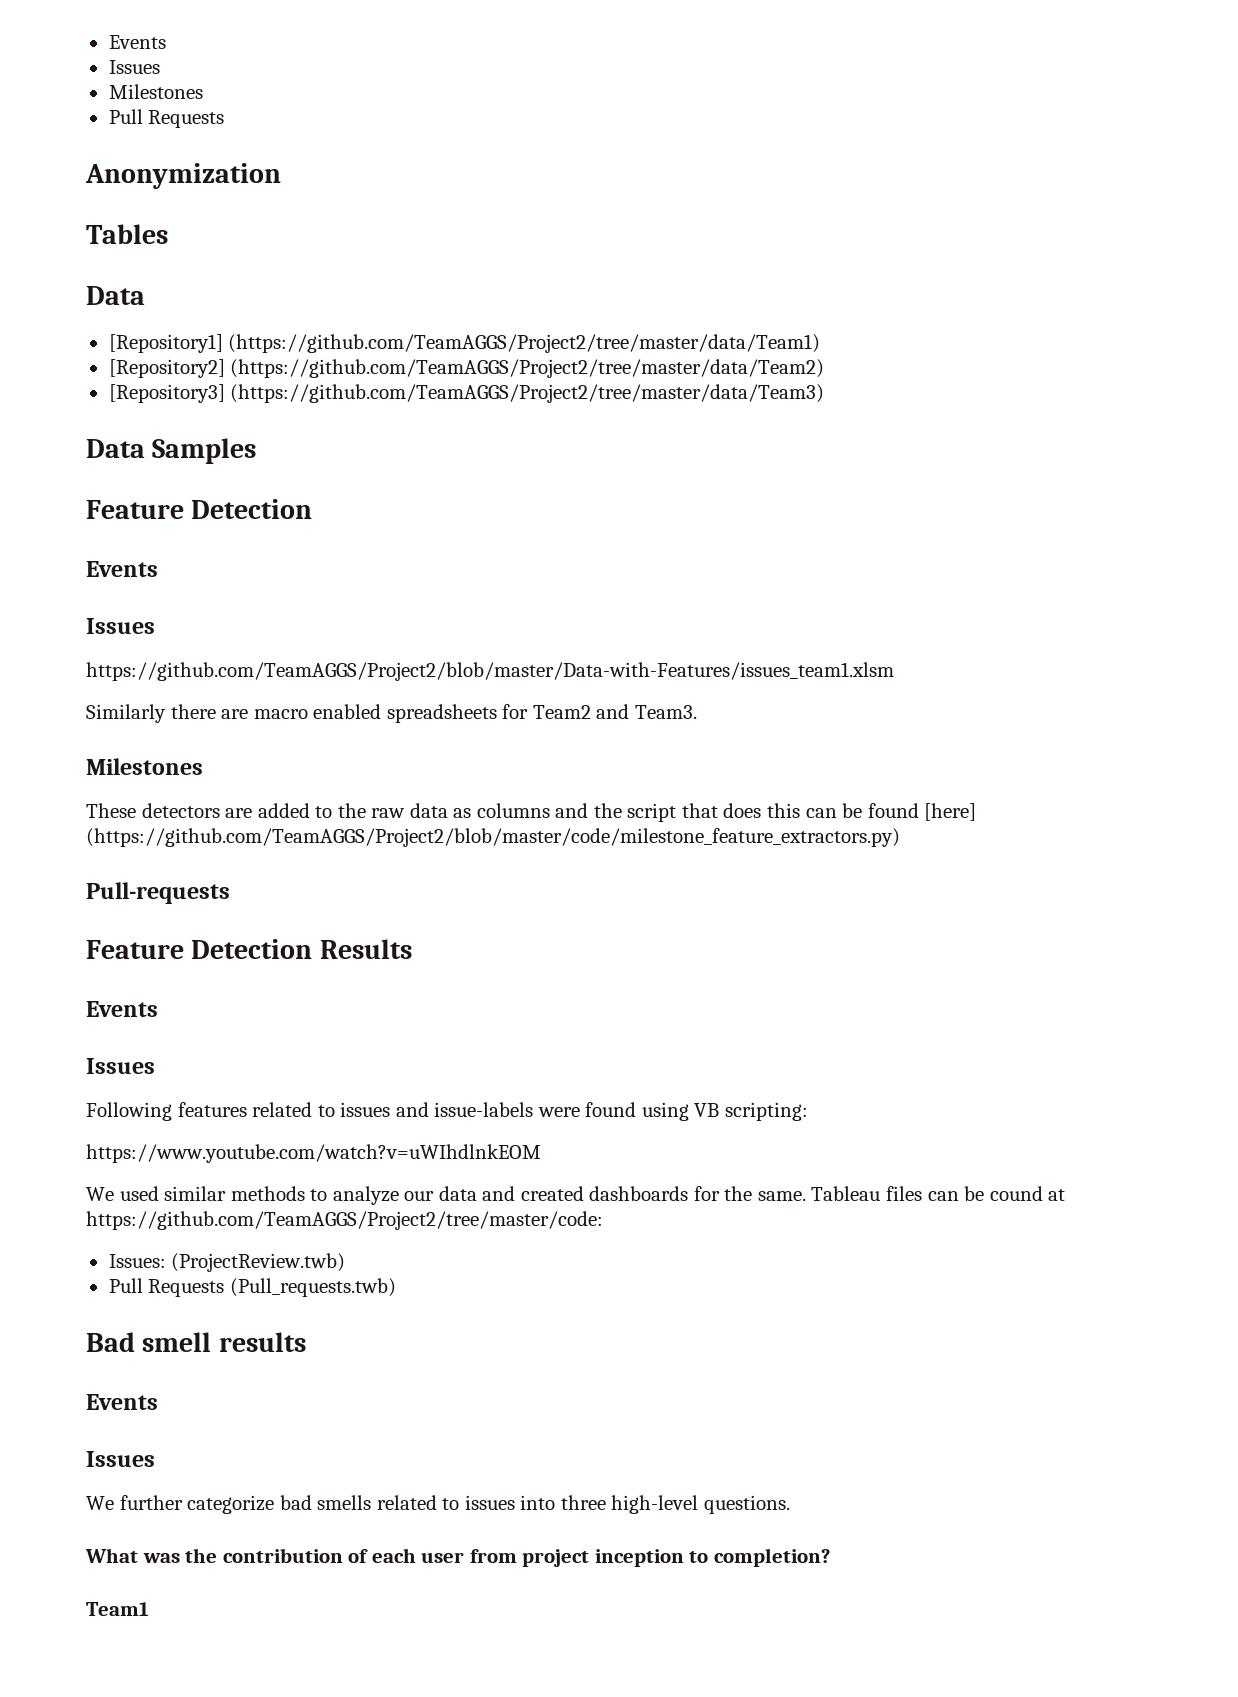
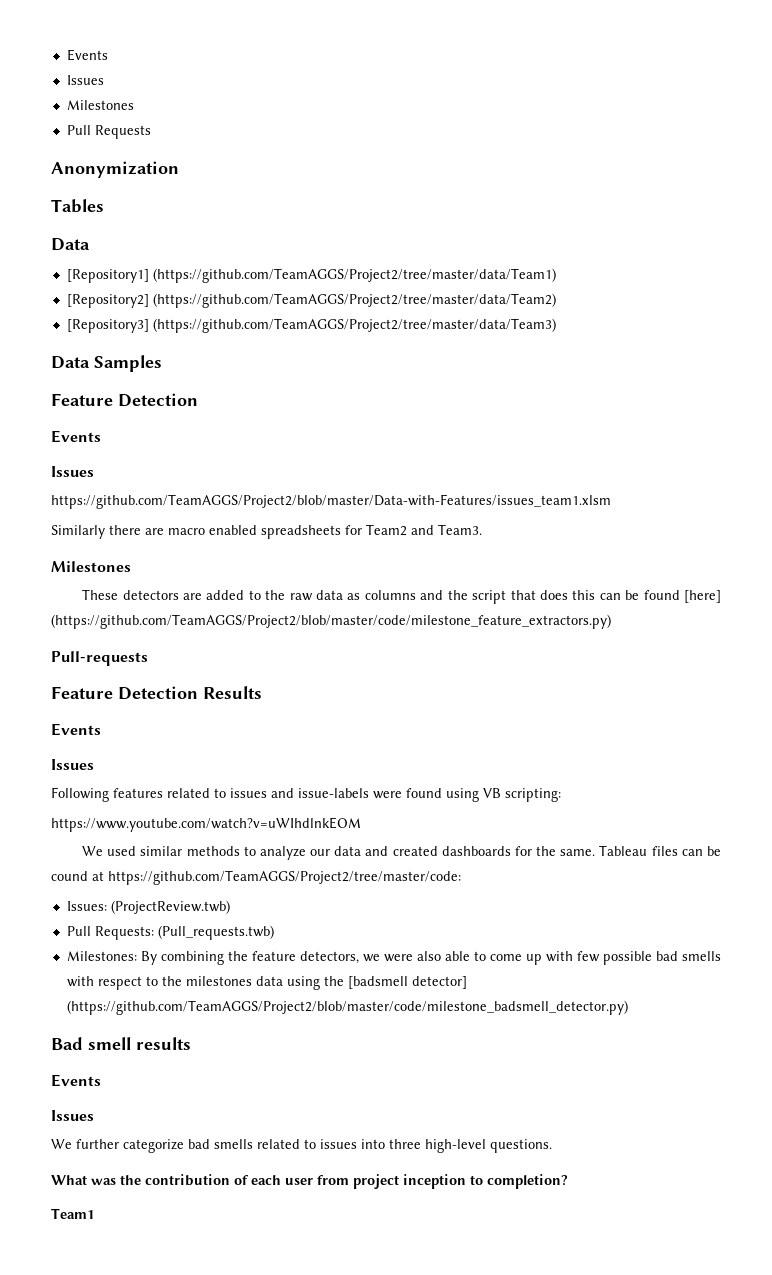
- Pull Requests (Pull_requests.twb)
+ Pull Requests: (Pull_requests.twb)
+ Milestones: By combining the feature detectors, we were also able to come up with few possible bad smells with respect to the milestones data using the [badsmell detector] (https://github.com/TeamAGGS/Project2/blob/master/code/milestone_badsmell_detector.py)

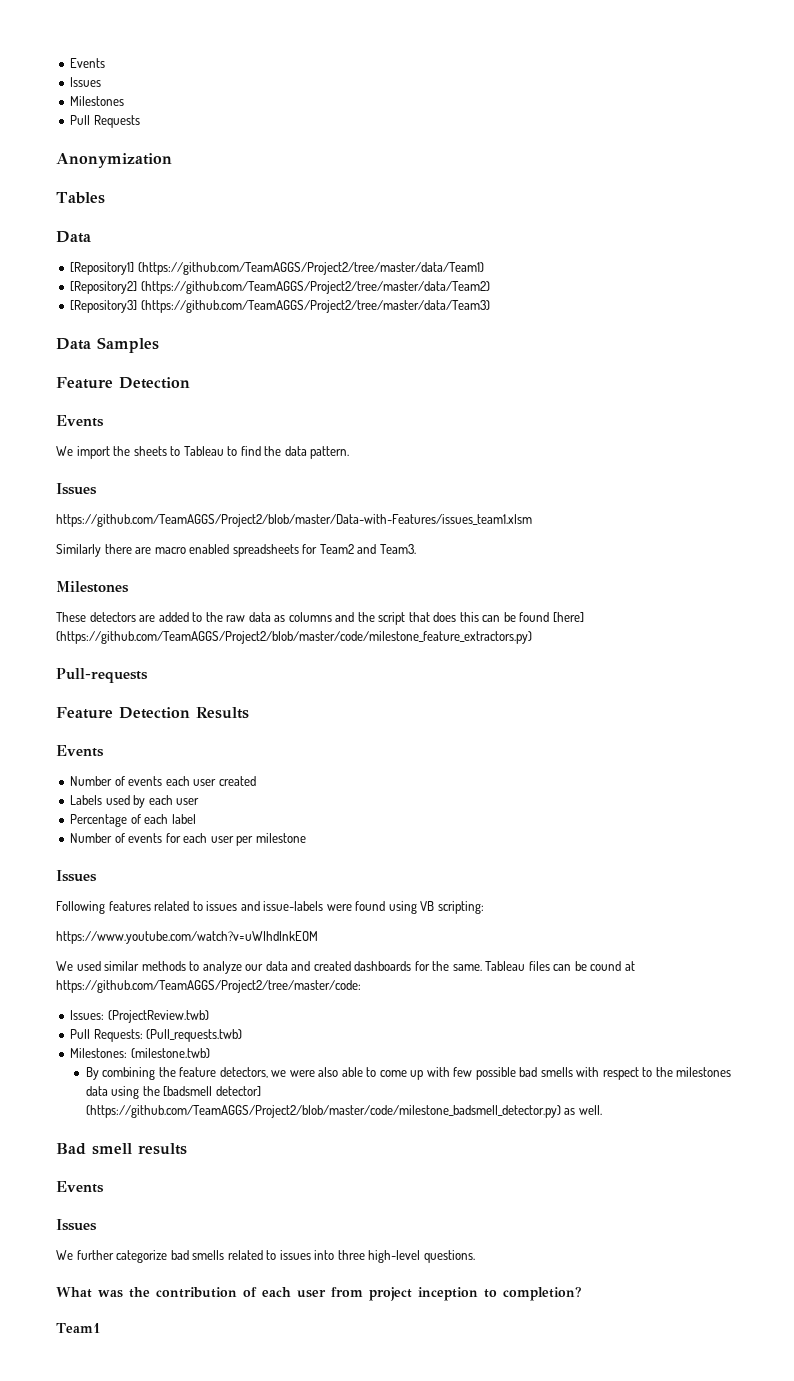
+ We import the sheets to Tableau to find the data pattern.
+ Number of events each user created
+ Labels used by each user
+ Percentage of each label
+ Number of events for each user per milestone
- Milestones: By combining the feature detectors, we were also able to come up with few possible bad smells with respect to the milestones data using the [badsmell detector] (https://github.com/TeamAGGS/Project2/blob/master/code/milestone_badsmell_detector.py)
+ Milestones: (milestone.twb)
+ By combining the feature detectors, we were also able to come up with few possible bad smells with respect to the milestones data using the [badsmell detector] (https://github.com/TeamAGGS/Project2/blob/master/code/milestone_badsmell_detector.py) as well.

